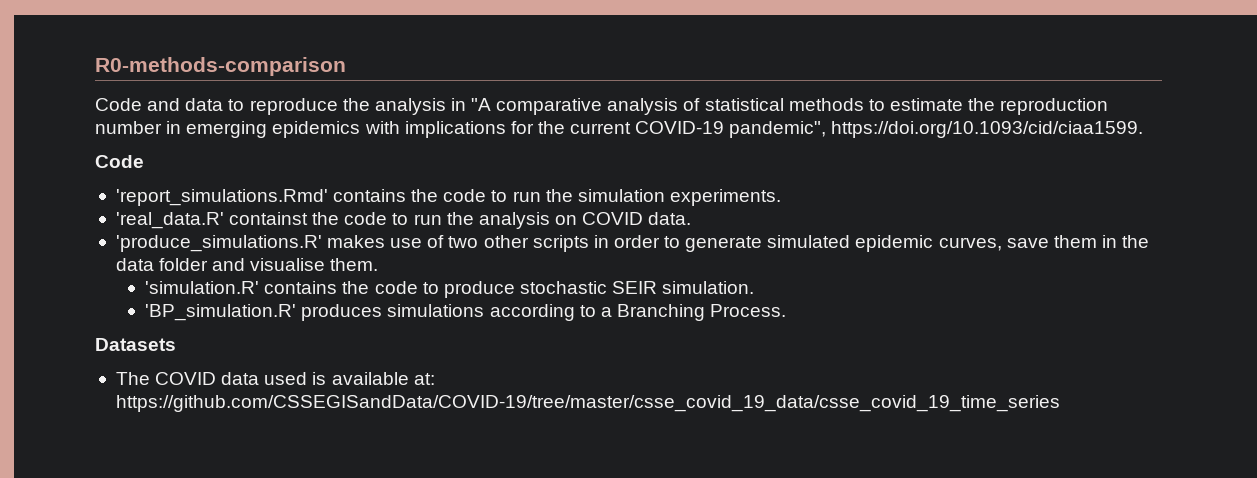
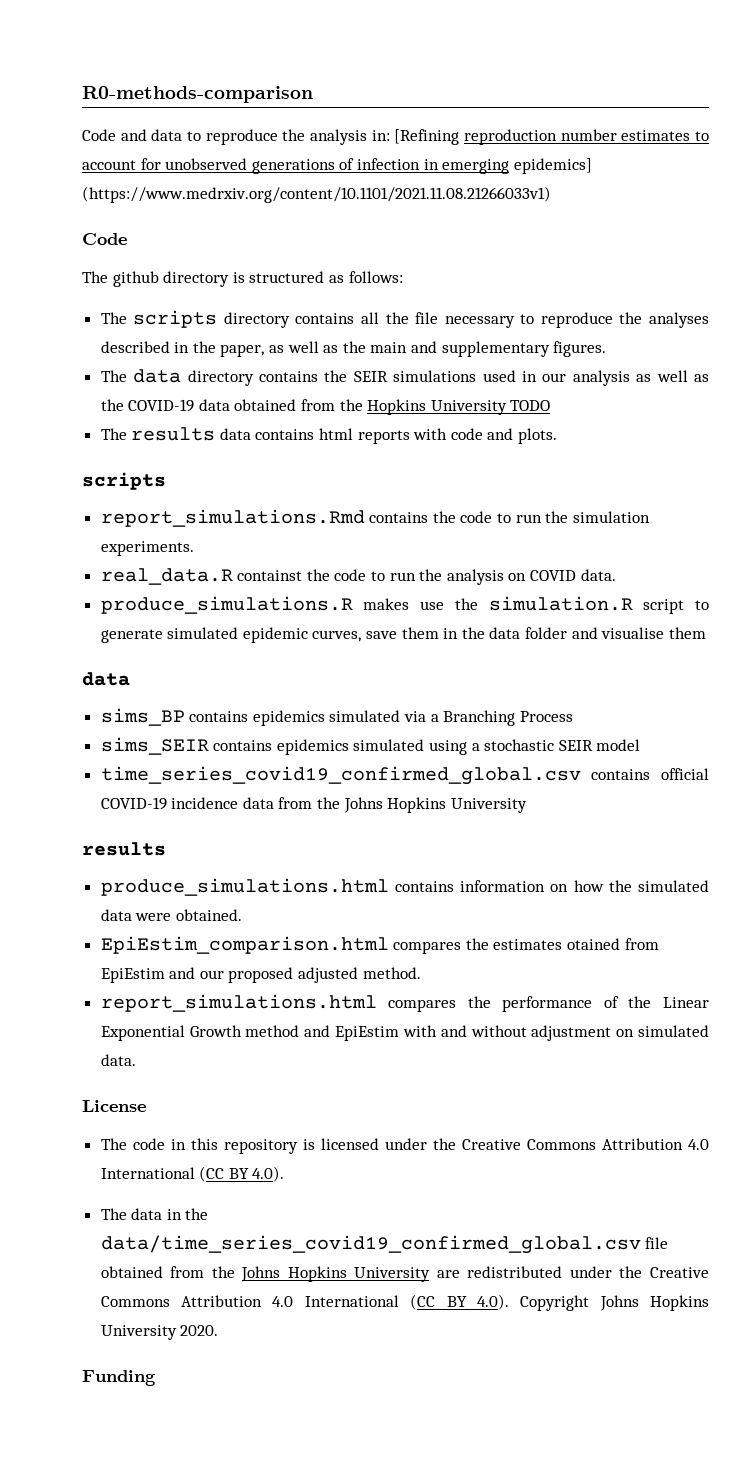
- Code and data to reproduce the analysis in "A comparative analysis of statistical methods to estimate the reproduction number in emerging epidemics with implications for the current COVID-19 pandemic", https://doi.org/10.1093/cid/ciaa1599.
+ Code and data to reproduce the analysis in: [Refining reproduction number estimates to account for unobserved generations of infection in emerging epidemics] (https://www.medrxiv.org/content/10.1101/2021.11.08.21266033v1)
  Code
- 'report_simulations.Rmd' contains the code to run the simulation experiments.
+ The github directory is structured as follows:
+ The scripts directory contains all the file necessary to reproduce the analyses described in the paper, as well as the main and supplementary figures.
+ The data directory contains the SEIR simulations used in our analysis as well as the COVID-19 data obtained from the Hopkins University TODO
+ The results data contains html reports with code and plots.
+ scripts
+ report_simulations.Rmd contains the code to run the simulation experiments.
- 'real_data.R' containst the code to run the analysis on COVID data.
+ real_data.R containst the code to run the analysis on COVID data.
- 'produce_simulations.R' makes use of two other scripts in order to generate simulated epidemic curves, save them in the data folder and visualise them.
- 'simulation.R' contains the code to produce stochastic SEIR simulation.
- 'BP_simulation.R' produces simulations according to a Branching Process.
- Datasets
- The COVID data used is available at: https://github.com/CSSEGISandData/COVID-19/tree/master/csse_covid_19_data/csse_covid_19_time_series
+ produce_simulations.R makes use the simulation.R script to generate simulated epidemic curves, save them in the data folder and visualise them
+ data
+ sims_BP contains epidemics simulated via a Branching Process
+ sims_SEIR contains epidemics simulated using a stochastic SEIR model
+ time_series_covid19_confirmed_global.csv contains official COVID-19 incidence data from the Johns Hopkins University
+ results
+ produce_simulations.html contains information on how the simulated data were obtained.
+ EpiEstim_comparison.html compares the estimates otained from EpiEstim and our proposed adjusted method.
+ report_simulations.html compares the performance of the Linear Exponential Growth method and EpiEstim with and without adjustment on simulated data.
+ License
+ The code in this repository is licensed under the Creative Commons Attribution 4.0 International (CC BY 4.0).
+ The data in the data/time_series_covid19_confirmed_global.csv file obtained from the Johns Hopkins University are redistributed under the Creative Commons Attribution 4.0 International (CC BY 4.0). Copyright Johns Hopkins University 2020.
+ Funding

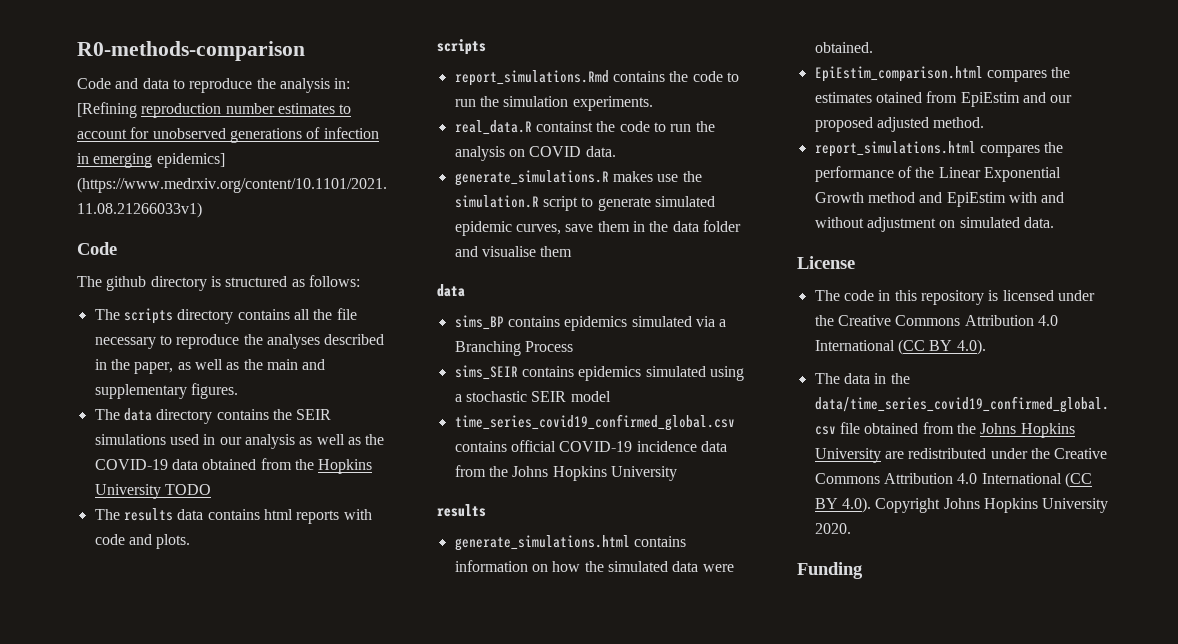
- produce_simulations.R makes use the simulation.R script to generate simulated epidemic curves, save them in the data folder and visualise them
+ generate_simulations.R makes use the simulation.R script to generate simulated epidemic curves, save them in the data folder and visualise them
- produce_simulations.html contains information on how the simulated data were obtained.
+ generate_simulations.html contains information on how the simulated data were obtained.

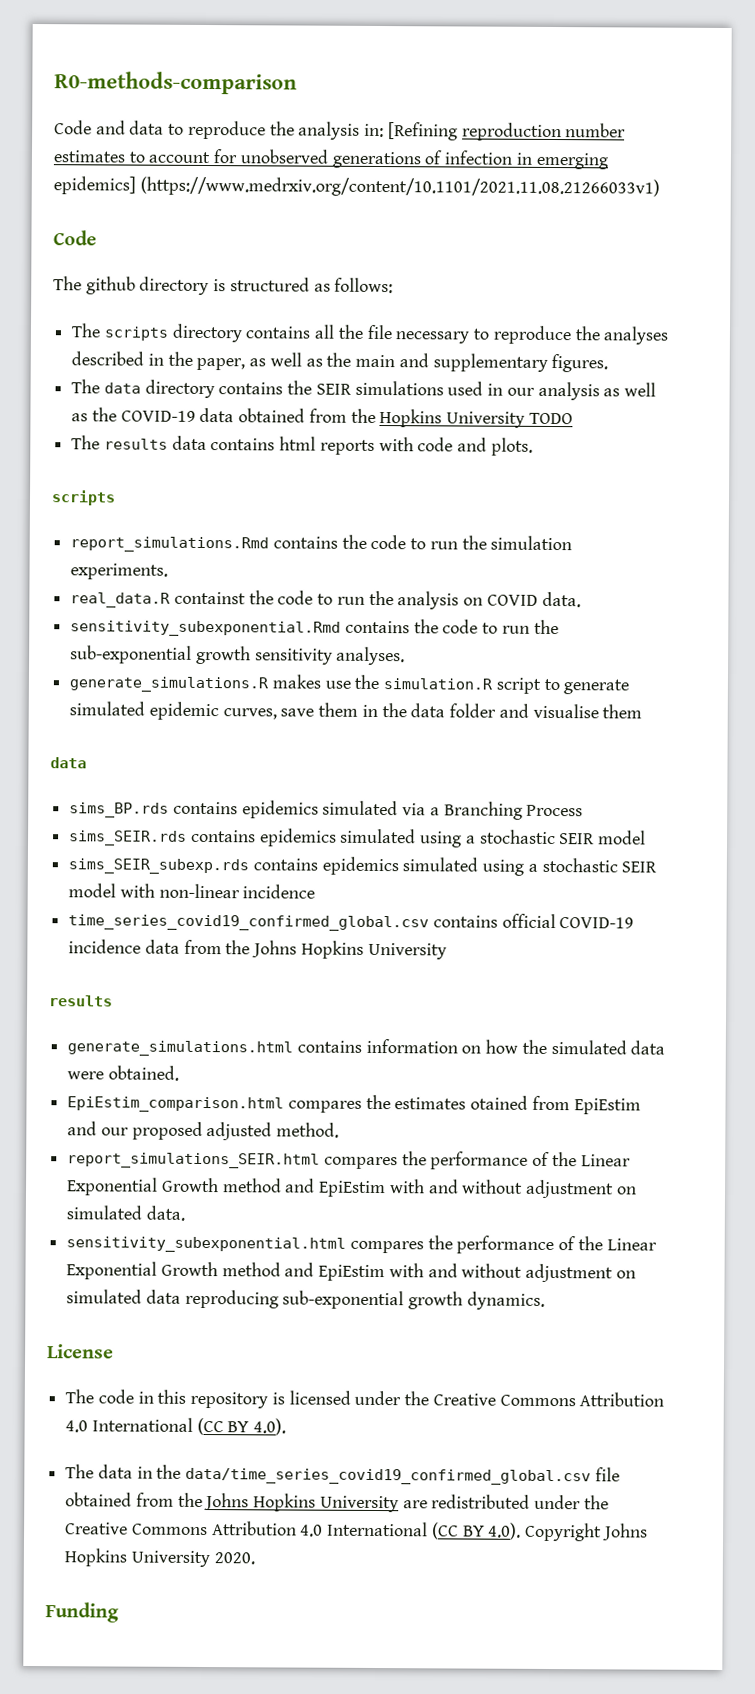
+ sensitivity_subexponential.Rmd contains the code to run the sub-exponential growth sensitivity analyses.
- sims_BP contains epidemics simulated via a Branching Process
+ sims_BP.rds contains epidemics simulated via a Branching Process
- sims_SEIR contains epidemics simulated using a stochastic SEIR model
+ sims_SEIR.rds contains epidemics simulated using a stochastic SEIR model
+ sims_SEIR_subexp.rds contains epidemics simulated using a stochastic SEIR model with non-linear incidence
- report_simulations.html compares the performance of the Linear Exponential Growth method and EpiEstim with and without adjustment on simulated data.
+ report_simulations_SEIR.html compares the performance of the Linear Exponential Growth method and EpiEstim with and without adjustment on simulated data.
+ sensitivity_subexponential.html compares the performance of the Linear Exponential Growth method and EpiEstim with and without adjustment on simulated data reproducing sub-exponential growth dynamics.

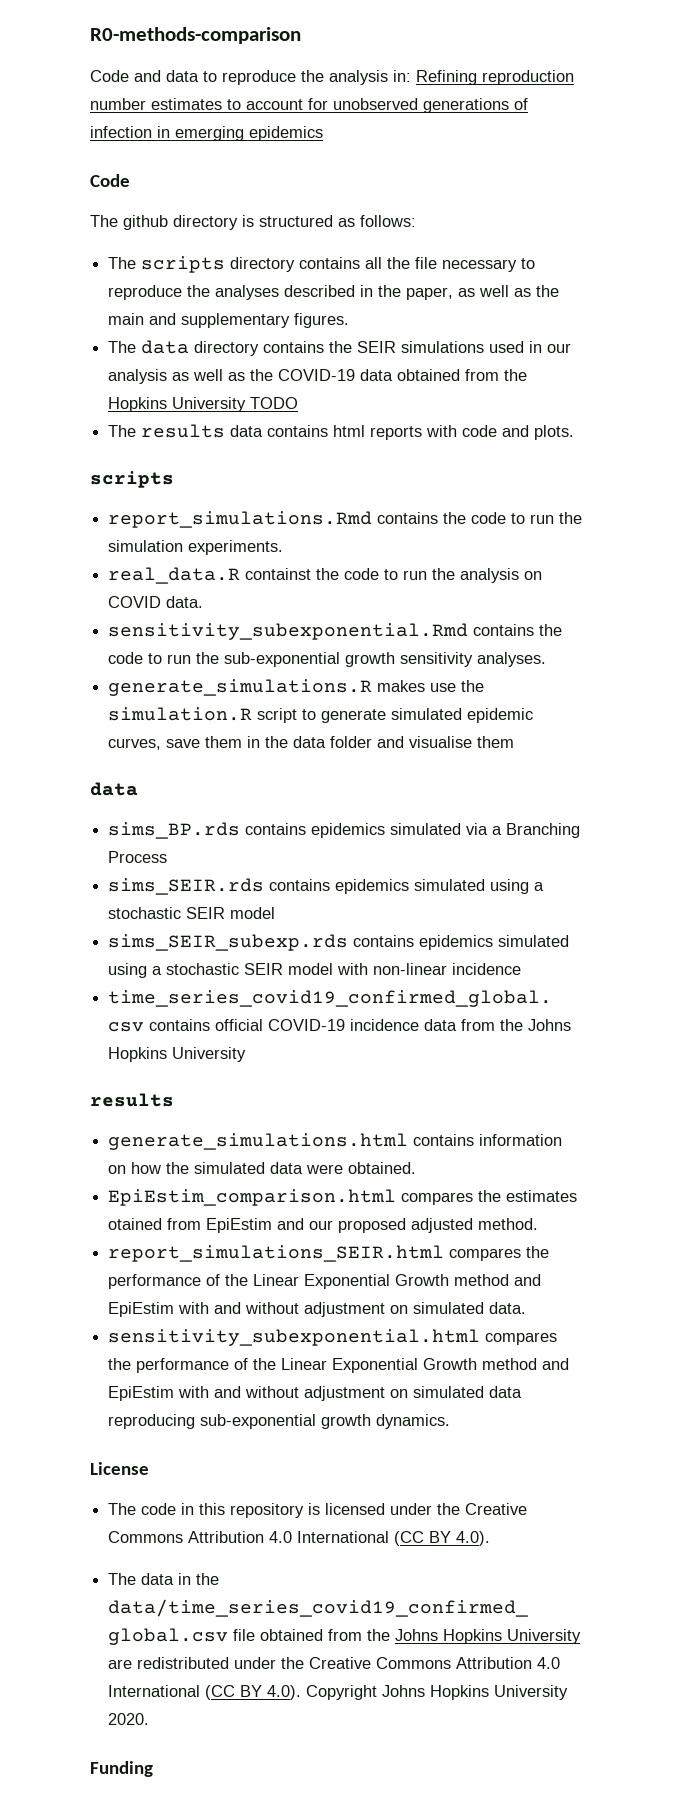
- Code and data to reproduce the analysis in: [Refining reproduction number estimates to account for unobserved generations of infection in emerging epidemics] (https://www.medrxiv.org/content/10.1101/2021.11.08.21266033v1)
+ Code and data to reproduce the analysis in: Refining reproduction number estimates to account for unobserved generations of infection in emerging epidemics

